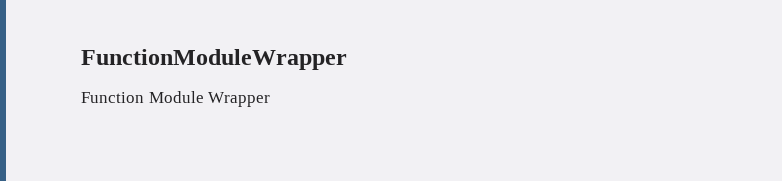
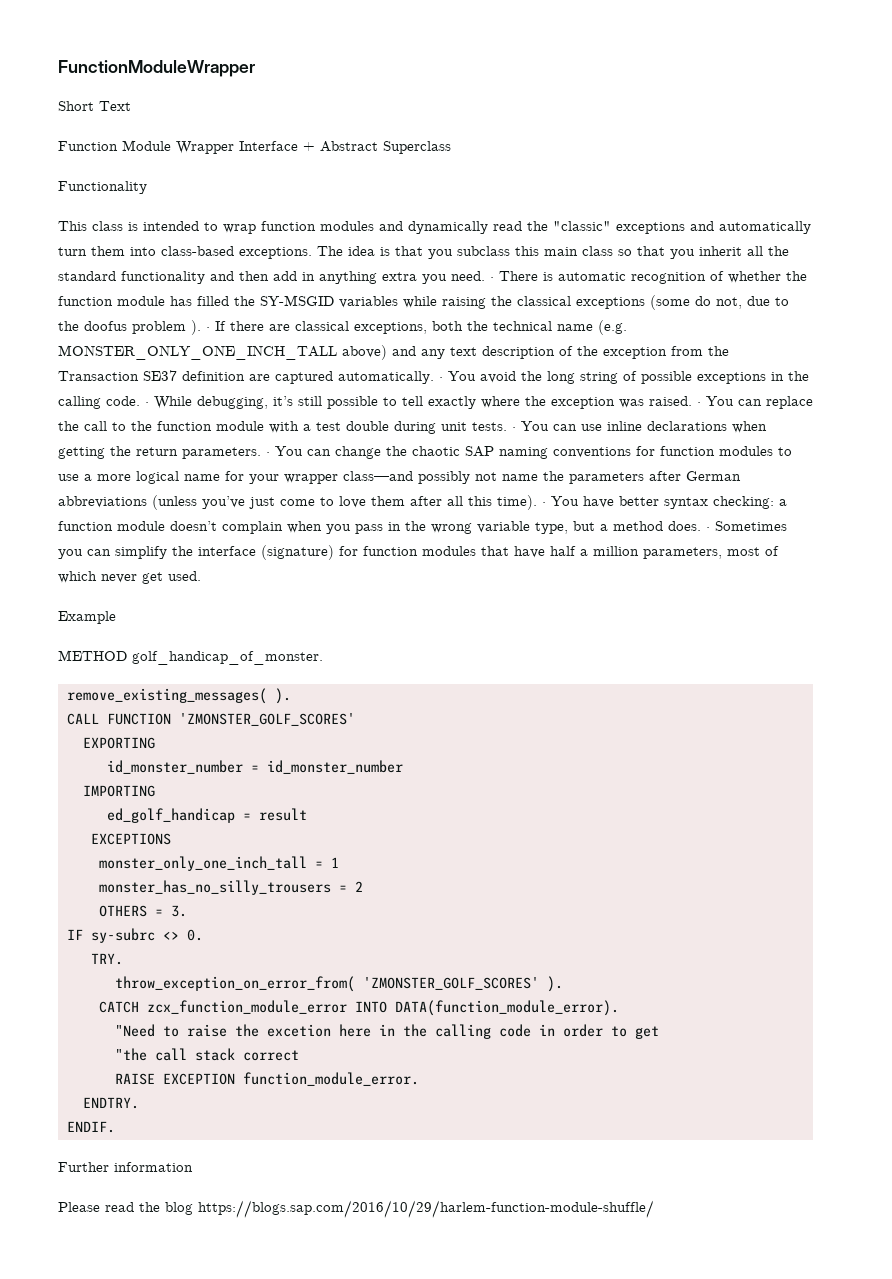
+ Short Text
- Function Module Wrapper
+ Function Module Wrapper Interface + Abstract Superclass
+ Functionality
+ This class is intended to wrap function modules and dynamically read the "classic" exceptions and automatically turn them into class-based exceptions. The idea is that you subclass this main class so that you inherit all the standard functionality and then add in anything extra you need. · There is automatic recognition of whether the function module has filled the SY-MSGID variables while raising the classical exceptions (some do not, due to the doofus problem ). · If there are classical exceptions, both the technical name (e.g. MONSTER_ONLY_ONE_INCH_TALL above) and any text description of the exception from the Transaction SE37 definition are captured automatically. · You avoid the long string of possible exceptions in the calling code. · While debugging, it’s still possible to tell exactly where the exception was raised. · You can replace the call to the function module with a test double during unit tests. · You can use inline declarations when getting the return parameters. · You can change the chaotic SAP naming conventions for function modules to use a more logical name for your wrapper class—and possibly not name the parameters after German abbreviations (unless you’ve just come to love them after all this time). · You have better syntax checking: a function module doesn’t complain when you pass in the wrong variable type, but a method does. · Sometimes you can simplify the interface (signature) for function modules that have half a million parameters, most of which never get used.
+ Example
+ METHOD golf_handicap_of_monster.
+ remove_existing_messages( ).
+ CALL FUNCTION 'ZMONSTER_GOLF_SCORES'
+ EXPORTING
+ id_monster_number = id_monster_number
+ IMPORTING
+ ed_golf_handicap = result
+ EXCEPTIONS
+ monster_only_one_inch_tall = 1
+ monster_has_no_silly_trousers = 2
+ OTHERS = 3.
+ IF sy-subrc <> 0.
+ TRY.
+ throw_exception_on_error_from( 'ZMONSTER_GOLF_SCORES' ).
+ CATCH zcx_function_module_error INTO DATA(function_module_error).
+ "Need to raise the excetion here in the calling code in order to get
+ "the call stack correct
+ RAISE EXCEPTION function_module_error.
+ ENDTRY.
+ ENDIF.
+ Further information
+ Please read the blog https://blogs.sap.com/2016/10/29/harlem-function-module-shuffle/

